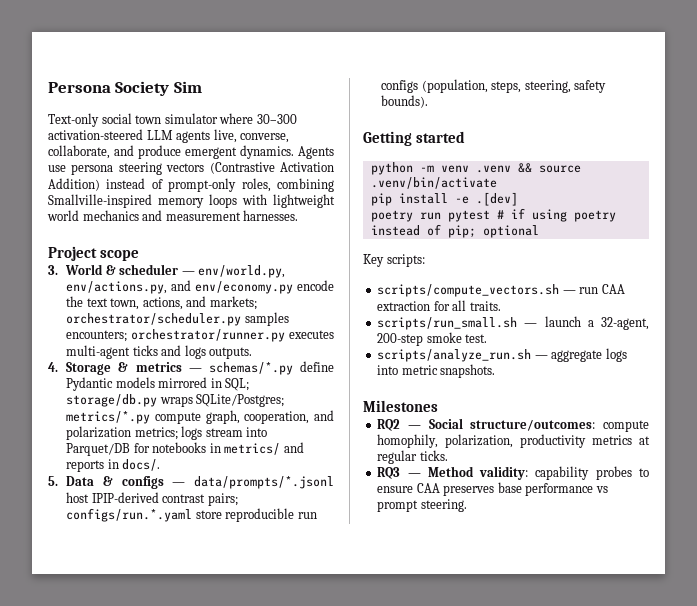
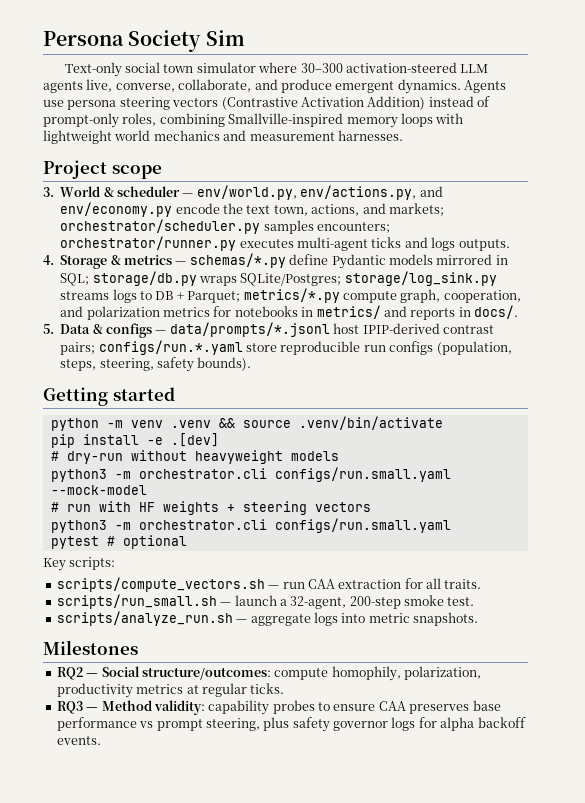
- 4. Storage & metrics — schemas/*.py define Pydantic models mirrored in SQL; storage/db.py wraps SQLite/Postgres; metrics/*.py compute graph, cooperation, and polarization metrics; logs stream into Parquet/DB for notebooks in metrics/ and reports in docs/.
+ 4. Storage & metrics — schemas/*.py define Pydantic models mirrored in SQL; storage/db.py wraps SQLite/Postgres; storage/log_sink.py streams logs to DB + Parquet; metrics/*.py compute graph, cooperation, and polarization metrics for notebooks in metrics/ and reports in docs/.
- poetry run pytest # if using poetry instead of pip; optional
+ # dry-run without heavyweight models
+ python3 -m orchestrator.cli configs/run.small.yaml --mock-model
+ # run with HF weights + steering vectors
+ python3 -m orchestrator.cli configs/run.small.yaml
+ pytest # optional
- RQ3 — Method validity: capability probes to ensure CAA preserves base performance vs prompt steering.
+ RQ3 — Method validity: capability probes to ensure CAA preserves base performance vs prompt steering, plus safety governor logs for alpha backoff events.

